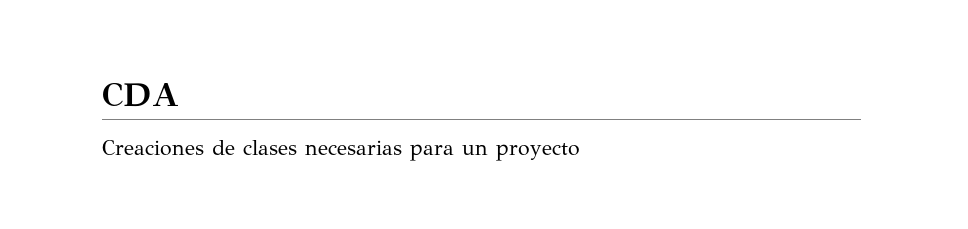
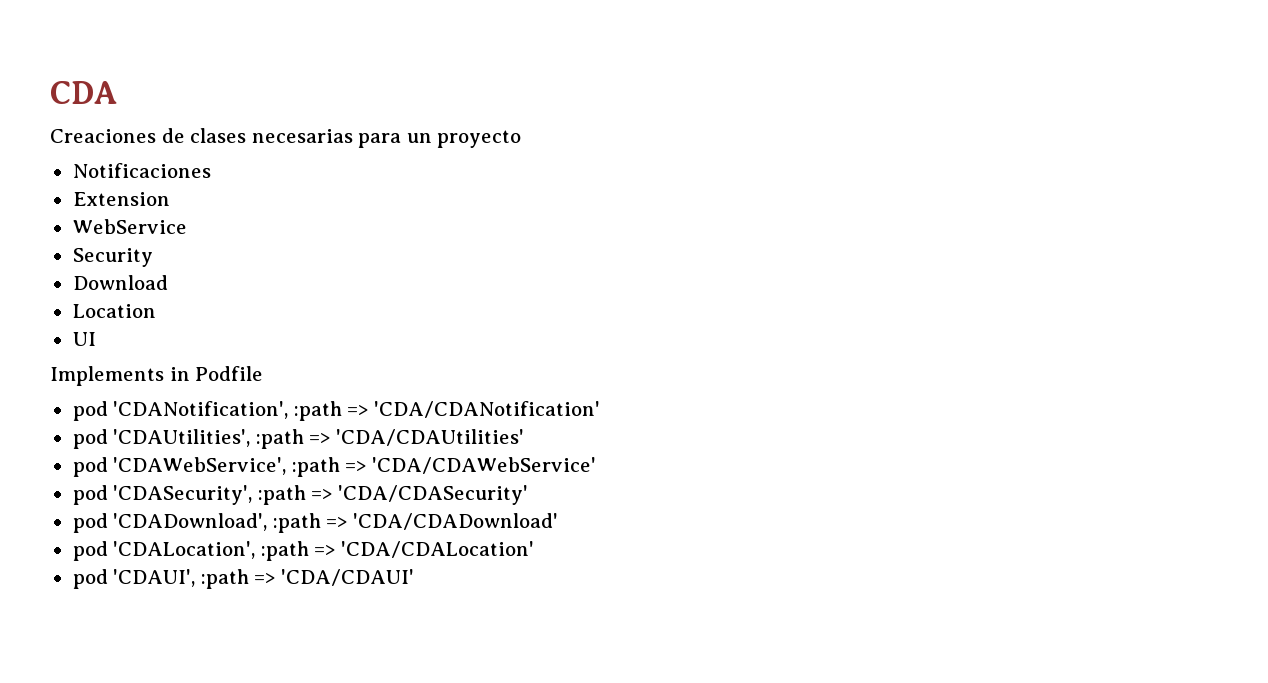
+ Notificaciones
+ Extension
+ WebService
+ Security
+ Download
+ Location
+ UI
+ Implements in Podfile
+ pod 'CDANotification', :path => 'CDA/CDANotification'
+ pod 'CDAUtilities', :path => 'CDA/CDAUtilities'
+ pod 'CDAWebService', :path => 'CDA/CDAWebService'
+ pod 'CDASecurity', :path => 'CDA/CDASecurity'
+ pod 'CDADownload', :path => 'CDA/CDADownload'
+ pod 'CDALocation', :path => 'CDA/CDALocation'
+ pod 'CDAUI', :path => 'CDA/CDAUI'

